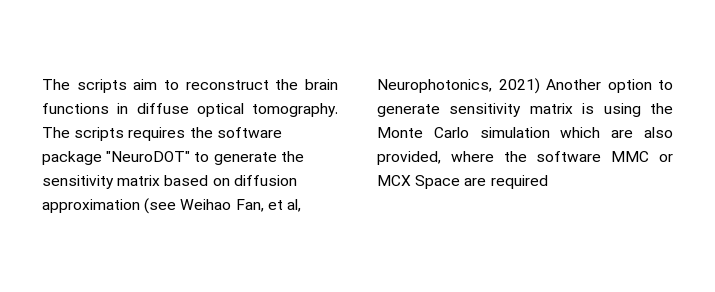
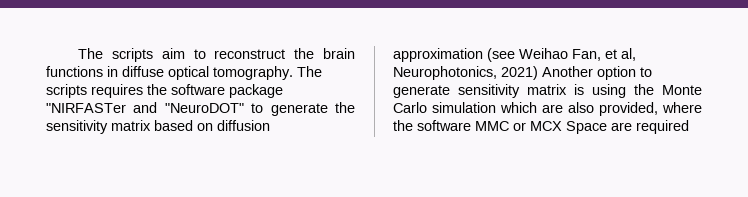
- The scripts requires the software package "NeuroDOT" to generate the sensitivity matrix based on diffusion approximation (see Weihao Fan, et al, Neurophotonics, 2021) Another option to generate sensitivity matrix is using the Monte Carlo simulation which are also provided, where the software MMC or MCX Space are required
+ The scripts requires the software package "NIRFASTer and "NeuroDOT" to generate the sensitivity matrix based on diffusion approximation (see Weihao Fan, et al, Neurophotonics, 2021) Another option to generate sensitivity matrix is using the Monte Carlo simulation which are also provided, where the software MMC or MCX Space are required

